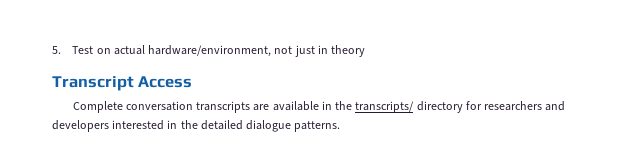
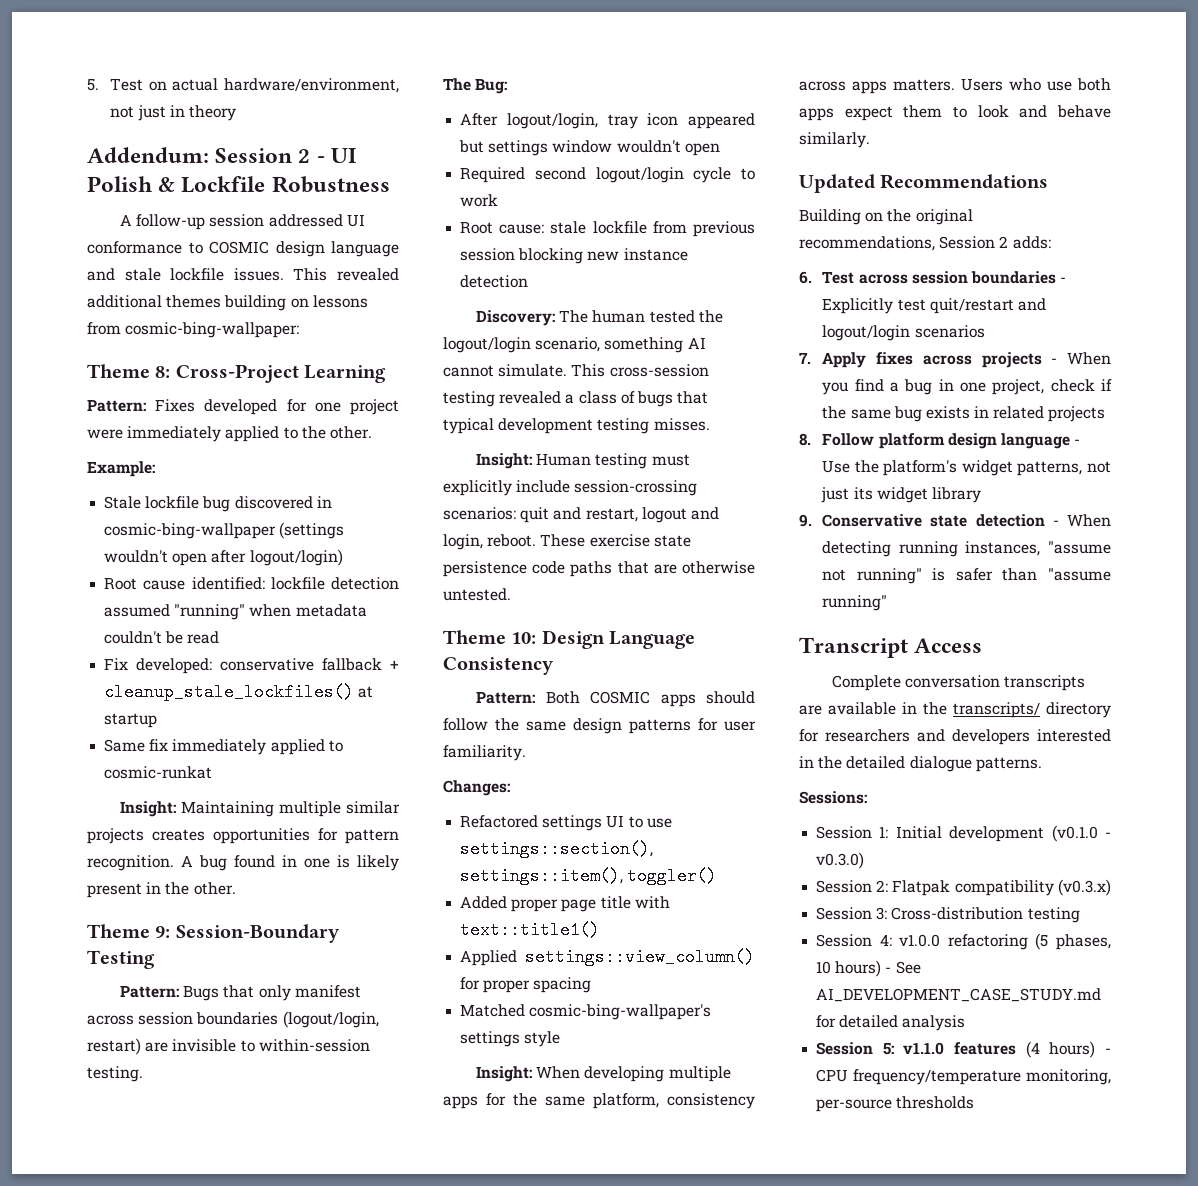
+ Addendum: Session 2 - UI Polish & Lockfile Robustness
+ A follow-up session addressed UI conformance to COSMIC design language and stale lockfile issues. This revealed additional themes building on lessons from cosmic-bing-wallpaper:
+ Theme 8: Cross-Project Learning
+ Pattern: Fixes developed for one project were immediately applied to the other.
+ Example:
+ Stale lockfile bug discovered in cosmic-bing-wallpaper (settings wouldn't open after logout/login)
+ Root cause identified: lockfile detection assumed "running" when metadata couldn't be read
+ Fix developed: conservative fallback + cleanup_stale_lockfiles() at startup
+ Same fix immediately applied to cosmic-runkat
+ Insight: Maintaining multiple similar projects creates opportunities for pattern recognition. A bug found in one is likely present in the other.
+ Theme 9: Session-Boundary Testing
+ Pattern: Bugs that only manifest across session boundaries (logout/login, restart) are invisible to within-session testing.
+ The Bug:
+ After logout/login, tray icon appeared but settings window wouldn't open
+ Required second logout/login cycle to work
+ Root cause: stale lockfile from previous session blocking new instance detection
+ Discovery: The human tested the logout/login scenario, something AI cannot simulate. This cross-session testing revealed a class of bugs that typical development testing misses.
+ Insight: Human testing must explicitly include session-crossing scenarios: quit and restart, logout and login, reboot. These exercise state persistence code paths that are otherwise untested.
+ Theme 10: Design Language Consistency
+ Pattern: Both COSMIC apps should follow the same design patterns for user familiarity.
+ Changes:
+ Refactored settings UI to use settings::section(), settings::item(), toggler()
+ Added proper page title with text::title1()
+ Applied settings::view_column() for proper spacing
+ Matched cosmic-bing-wallpaper's settings style
+ Insight: When developing multiple apps for the same platform, consistency across apps matters. Users who use both apps expect them to look and behave similarly.
+ Updated Recommendations
+ Building on the original recommendations, Session 2 adds:
+ 6. Test across session boundaries - Explicitly test quit/restart and logout/login scenarios
+ 7. Apply fixes across projects - When you find a bug in one project, check if the same bug exists in related projects
+ 8. Follow platform design language - Use the platform's widget patterns, not just its widget library
+ 9. Conservative state detection - When detecting running instances, "assume not running" is safer than "assume running"
+ Sessions:
+ Session 1: Initial development (v0.1.0 - v0.3.0)
+ Session 2: Flatpak compatibility (v0.3.x)
+ Session 3: Cross-distribution testing
+ Session 4: v1.0.0 refactoring (5 phases, 10 hours) - See AI_DEVELOPMENT_CASE_STUDY.md for detailed analysis
+ Session 5: v1.1.0 features (4 hours) - CPU frequency/temperature monitoring, per-source thresholds

